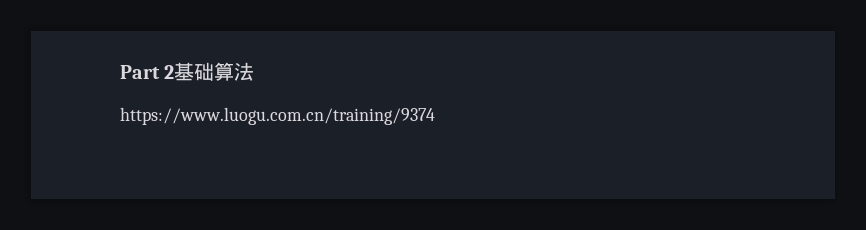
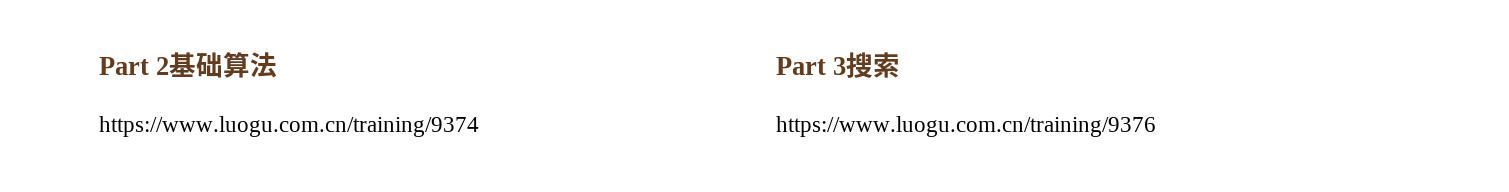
+ Part 3搜索
+ https://www.luogu.com.cn/training/9376

